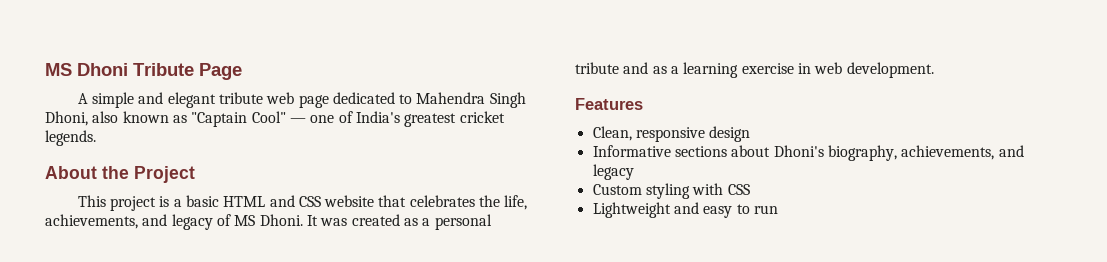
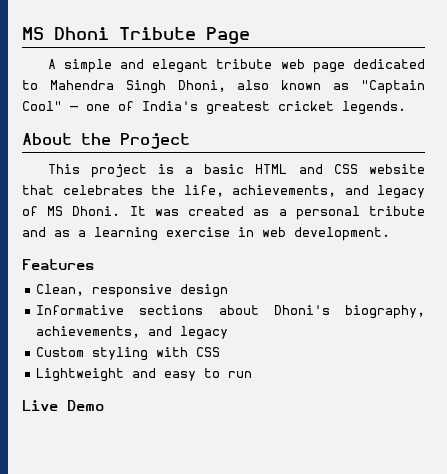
+ Live Demo

